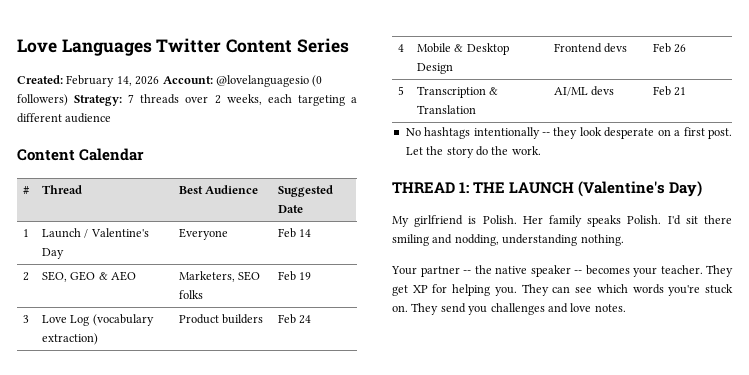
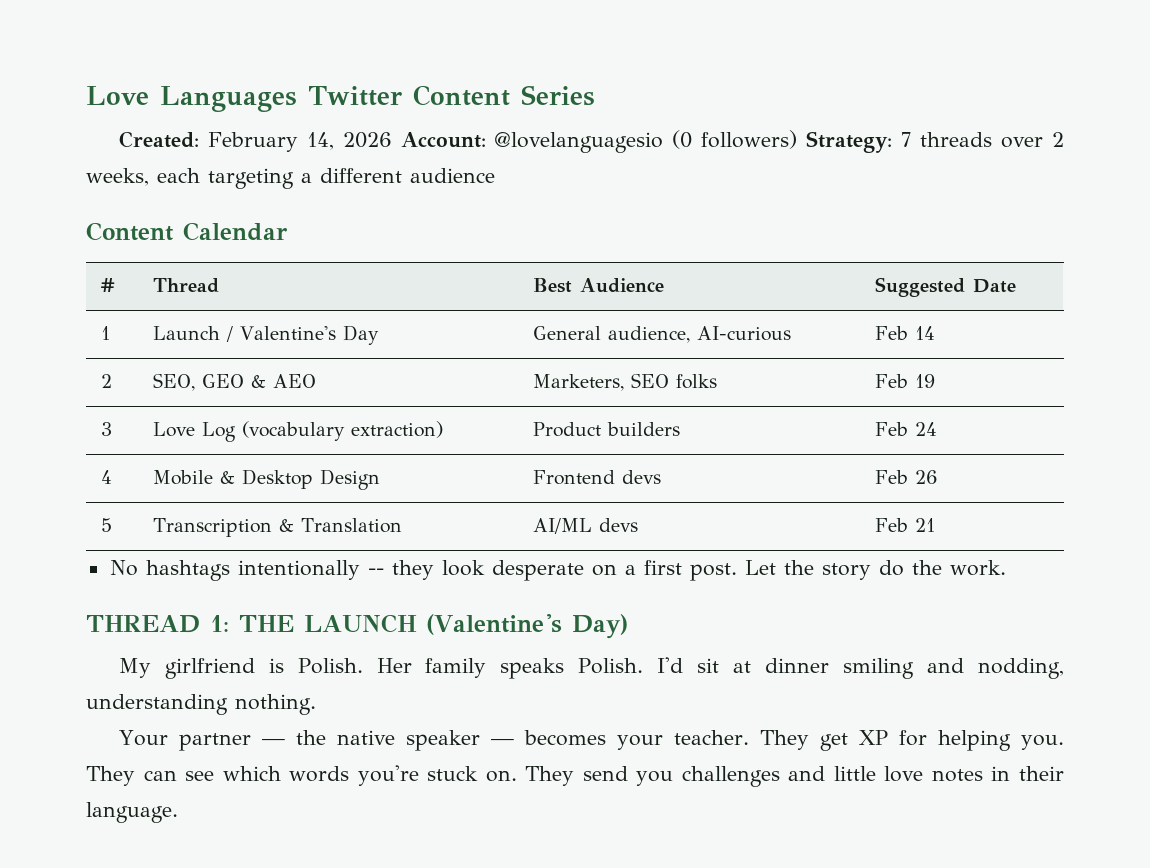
- 1 | Launch / Valentine's Day | Everyone | Feb 14
+ 1 | Launch / Valentine's Day | General audience, AI-curious | Feb 14
- I'd sit there smiling and nodding, understanding nothing.
+ I'd sit at dinner smiling and nodding, understanding nothing.
- Your partner -- the native speaker -- becomes your teacher.
+ Your partner — the native speaker — becomes your teacher.
- They send you challenges and love notes.
+ They send you challenges and little love notes in their language.

